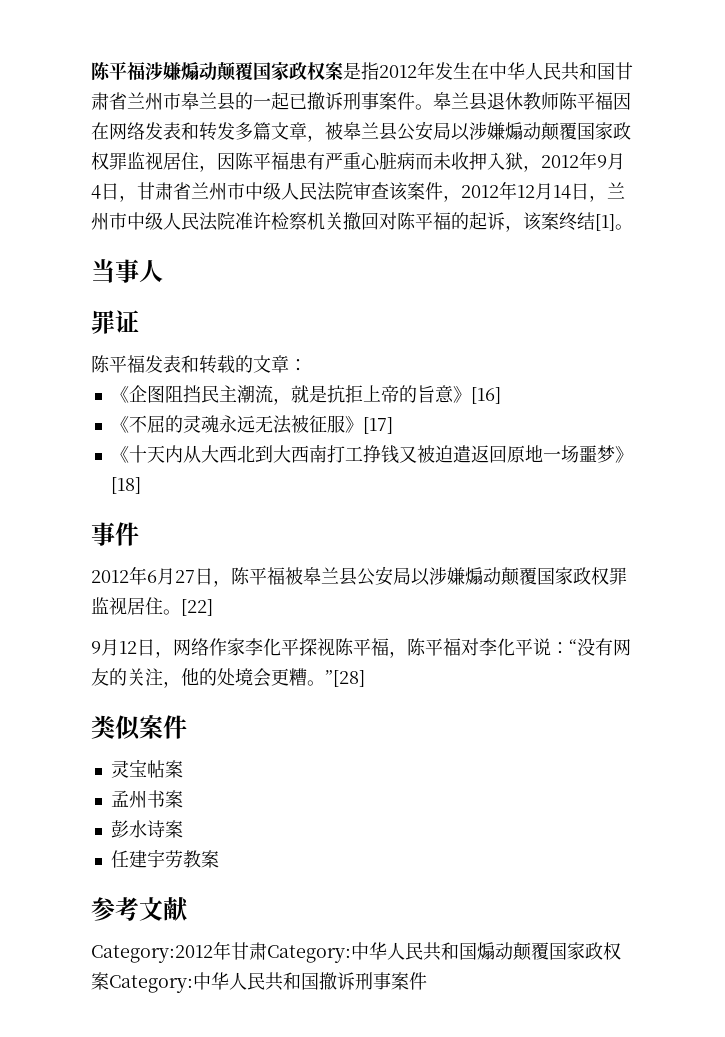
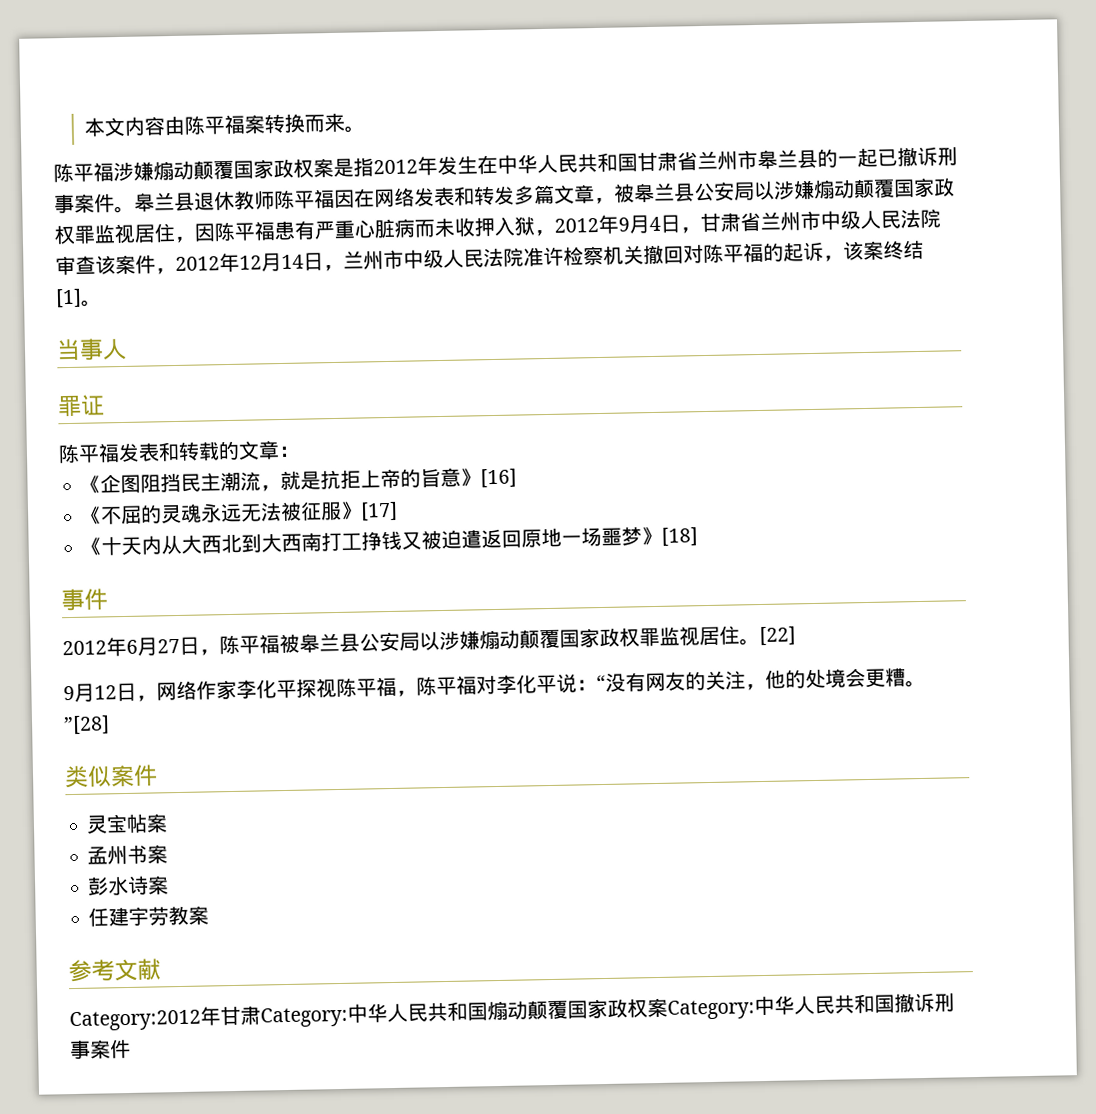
+ 本文内容由陈平福案转换而来。

